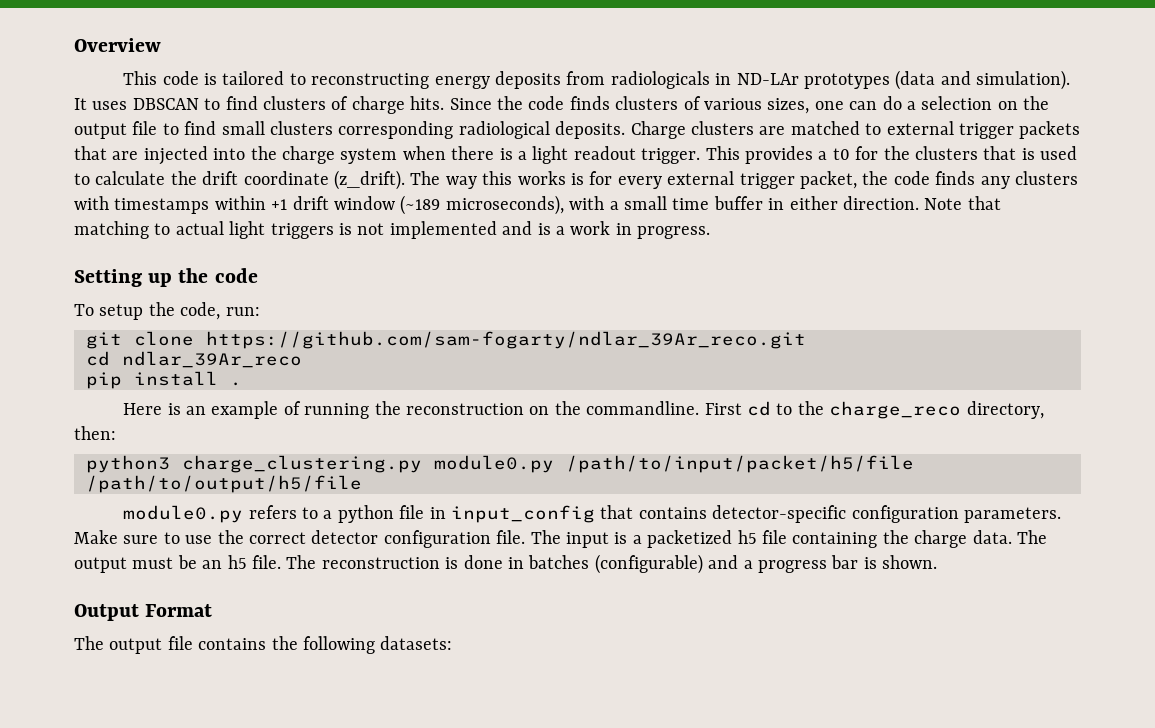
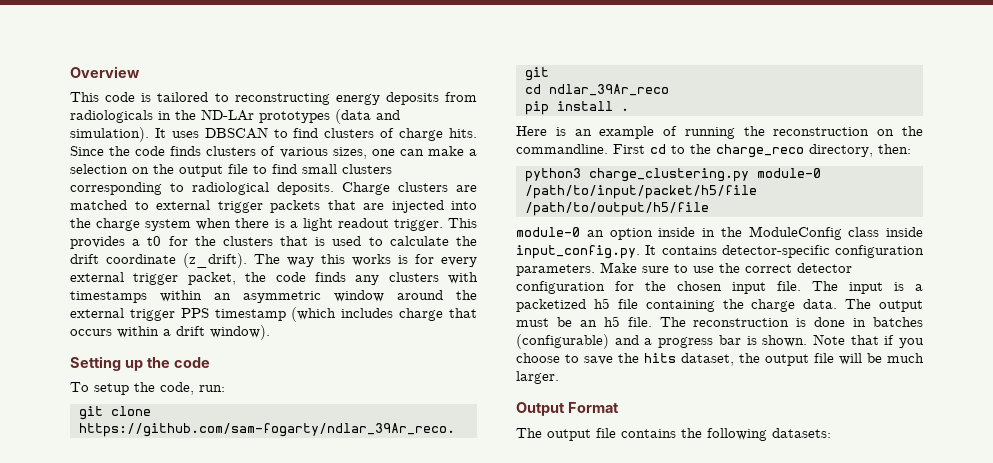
- This code is tailored to reconstructing energy deposits from radiologicals in ND-LAr prototypes (data and simulation).
+ This code is tailored to reconstructing energy deposits from radiologicals in the ND-LAr prototypes (data and simulation).
- Since the code finds clusters of various sizes, one can do a selection on the output file to find small clusters corresponding radiological deposits.
+ Since the code finds clusters of various sizes, one can make a selection on the output file to find small clusters corresponding to radiological deposits.
- The way this works is for every external trigger packet, the code finds any clusters with timestamps within +1 drift window (~189 microseconds), with a small time buffer in either direction. Note that matching to actual light triggers is not implemented and is a work in progress.
+ The way this works is for every external trigger packet, the code finds any clusters with timestamps within an asymmetric window around the external trigger PPS timestamp (which includes charge that occurs within a drift window).
- python3 charge_clustering.py module0.py /path/to/input/packet/h5/file /path/to/output/h5/file
+ python3 charge_clustering.py module-0 /path/to/input/packet/h5/file /path/to/output/h5/file
- module0.py refers to a python file in input_config that contains detector-specific configuration parameters.
+ module-0 an option inside in the ModuleConfig class inside input_config.py. It contains detector-specific configuration parameters.
- Make sure to use the correct detector configuration file.
+ Make sure to use the correct detector configuration for the chosen input file.
+ Note that if you choose to save the hits dataset, the output file will be much larger.

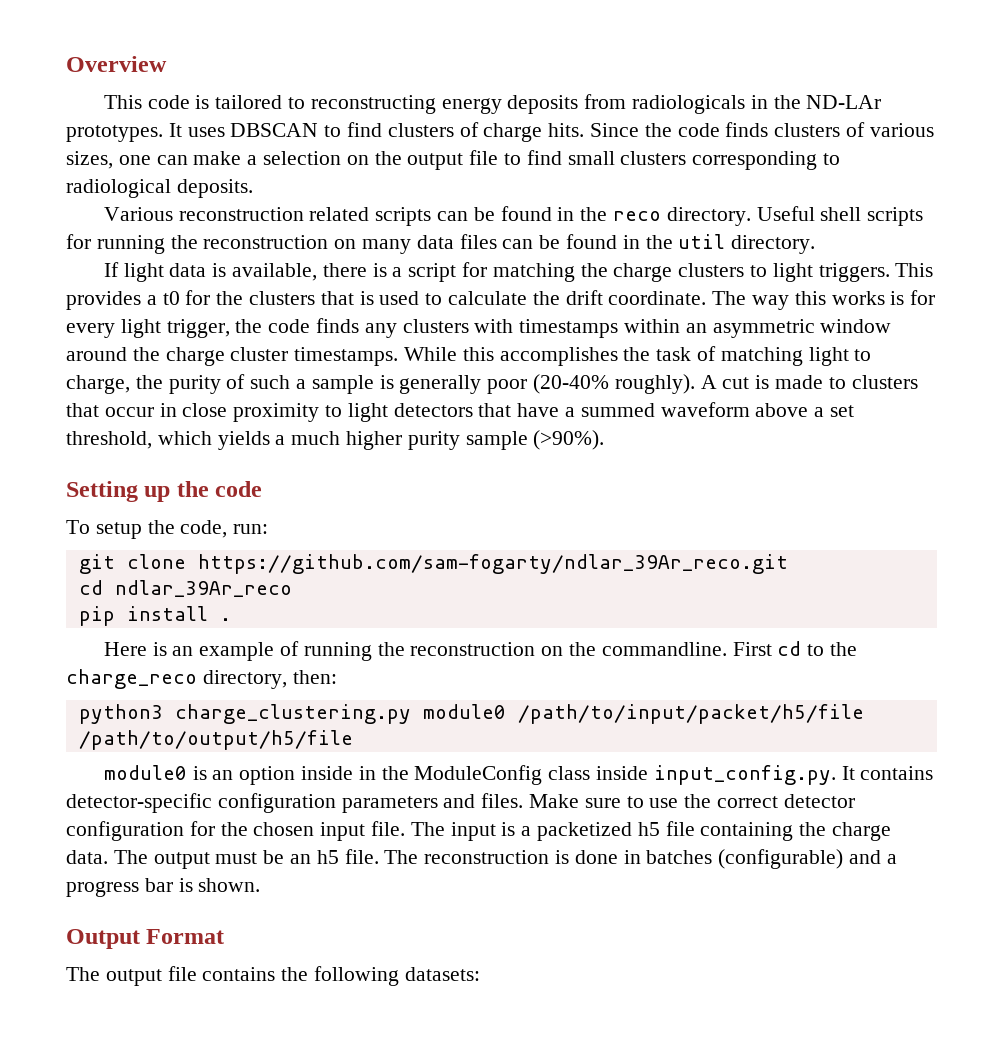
- This code is tailored to reconstructing energy deposits from radiologicals in the ND-LAr prototypes (data and simulation).
+ This code is tailored to reconstructing energy deposits from radiologicals in the ND-LAr prototypes.
- Since the code finds clusters of various sizes, one can make a selection on the output file to find small clusters corresponding to radiological deposits. Charge clusters are matched to external trigger packets that are injected into the charge system when there is a light readout trigger.
+ Since the code finds clusters of various sizes, one can make a selection on the output file to find small clusters corresponding to radiological deposits.
+ Various reconstruction related scripts can be found in the reco directory. Useful shell scripts for running the reconstruction on many data files can be found in the util directory.
+ If light data is available, there is a script for matching the charge clusters to light triggers.
- This provides a t0 for the clusters that is used to calculate the drift coordinate (z_drift).
+ This provides a t0 for the clusters that is used to calculate the drift coordinate.
- The way this works is for every external trigger packet, the code finds any clusters with timestamps within an asymmetric window around the external trigger PPS timestamp (which includes charge that occurs within a drift window).
+ The way this works is for every light trigger, the code finds any clusters with timestamps within an asymmetric window around the charge cluster timestamps. While this accomplishes the task of matching light to charge, the purity of such a sample is generally poor (20-40% roughly). A cut is made to clusters that occur in close proximity to light detectors that have a summed waveform above a set threshold, which yields a much higher purity sample (>90%).
- python3 charge_clustering.py module-0 /path/to/input/packet/h5/file /path/to/output/h5/file
+ python3 charge_clustering.py module0 /path/to/input/packet/h5/file /path/to/output/h5/file
- module-0 an option inside in the ModuleConfig class inside input_config.py. It contains detector-specific configuration parameters.
+ module0 is an option inside in the ModuleConfig class inside input_config.py. It contains detector-specific configuration parameters and files.
- Note that if you choose to save the hits dataset, the output file will be much larger.

